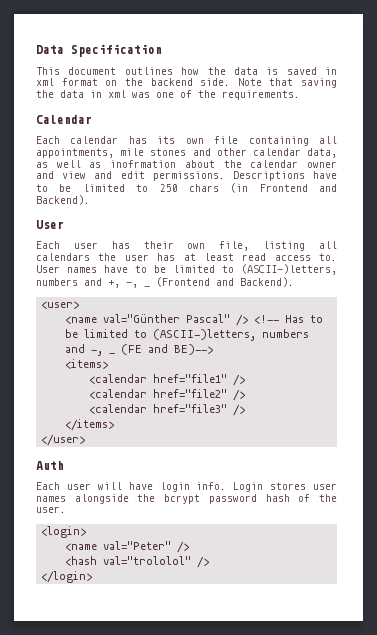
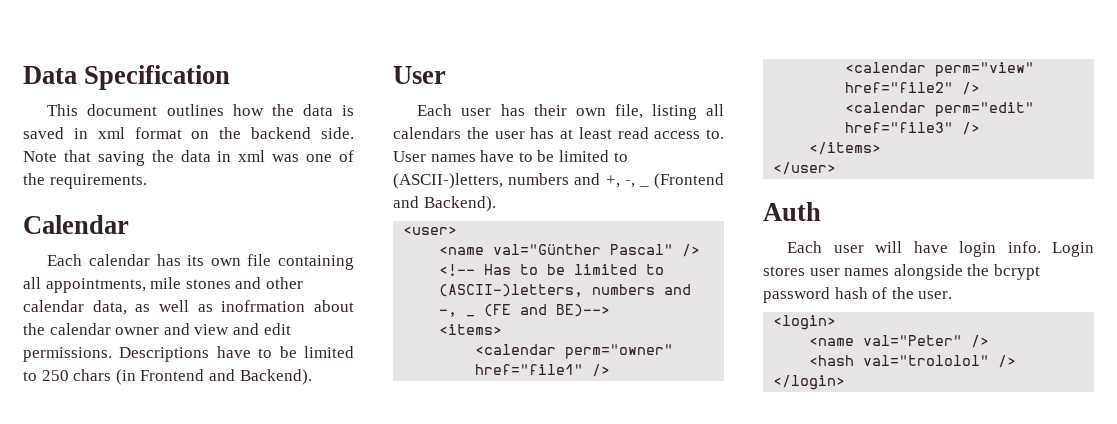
- <calendar href="file1" />
+ <calendar perm="owner" href="file1" />
- <calendar href="file2" />
+ <calendar perm="view" href="file2" />
- <calendar href="file3" />
+ <calendar perm="edit" href="file3" />

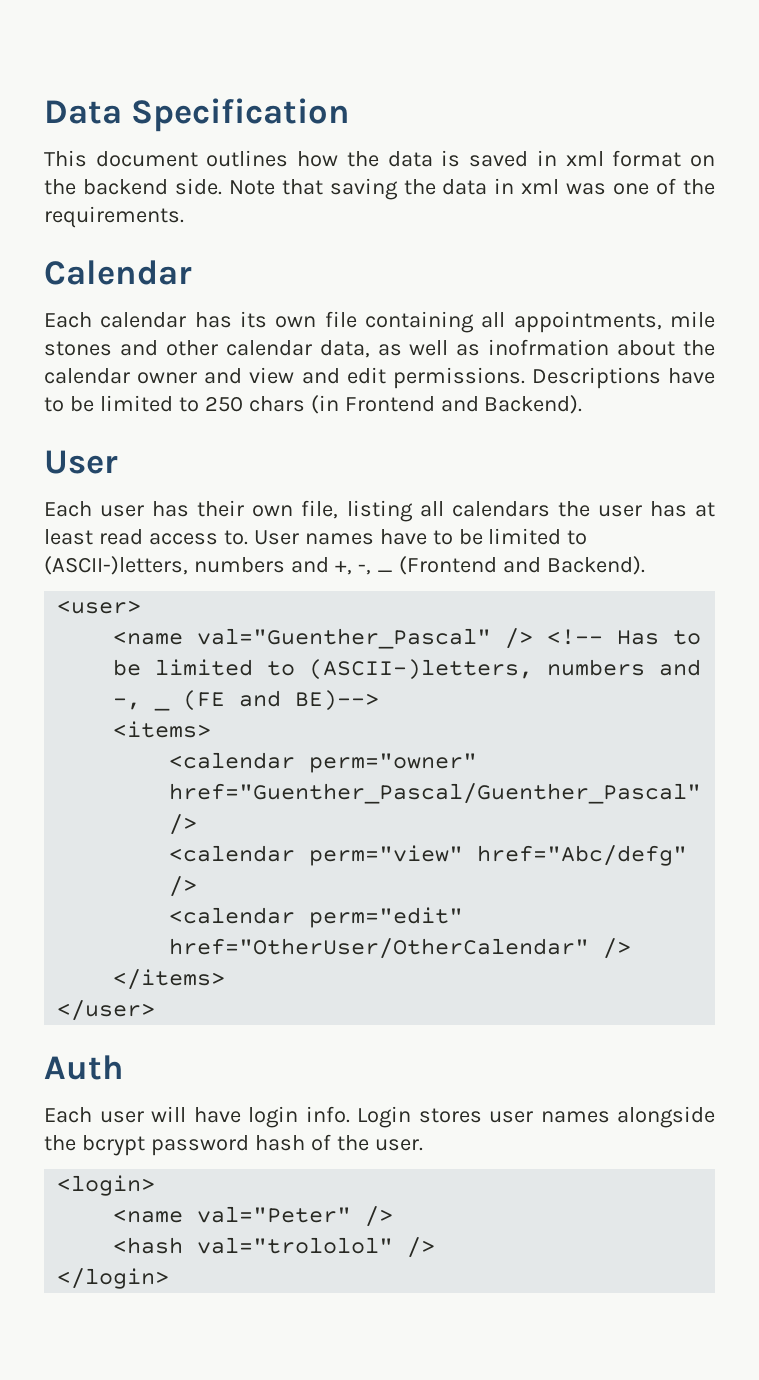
- <name val="Günther Pascal" /> <!-- Has to be limited to (ASCII-)letters, numbers and -, _ (FE and BE)-->
+ <name val="Guenther_Pascal" /> <!-- Has to be limited to (ASCII-)letters, numbers and -, _ (FE and BE)-->
- <calendar perm="owner" href="file1" />
+ <calendar perm="owner" href="Guenther_Pascal/Guenther_Pascal" />
- <calendar perm="view" href="file2" />
+ <calendar perm="view" href="Abc/defg" />
- <calendar perm="edit" href="file3" />
+ <calendar perm="edit" href="OtherUser/OtherCalendar" />

